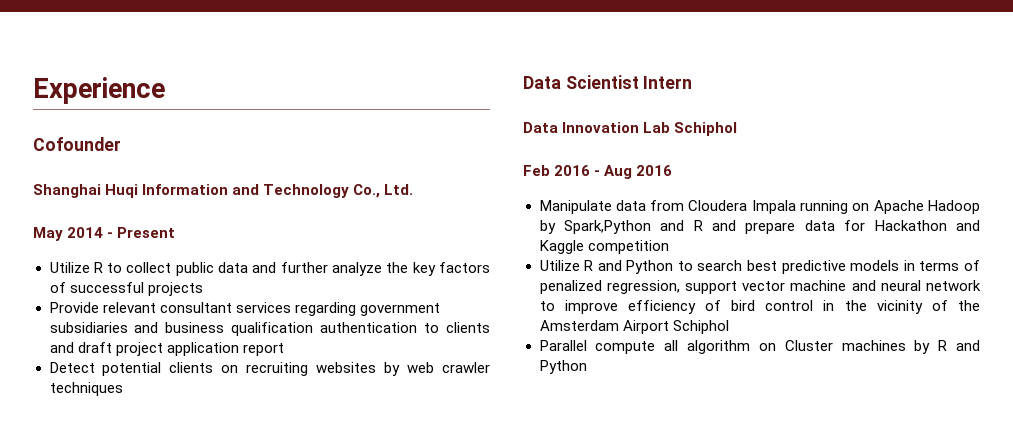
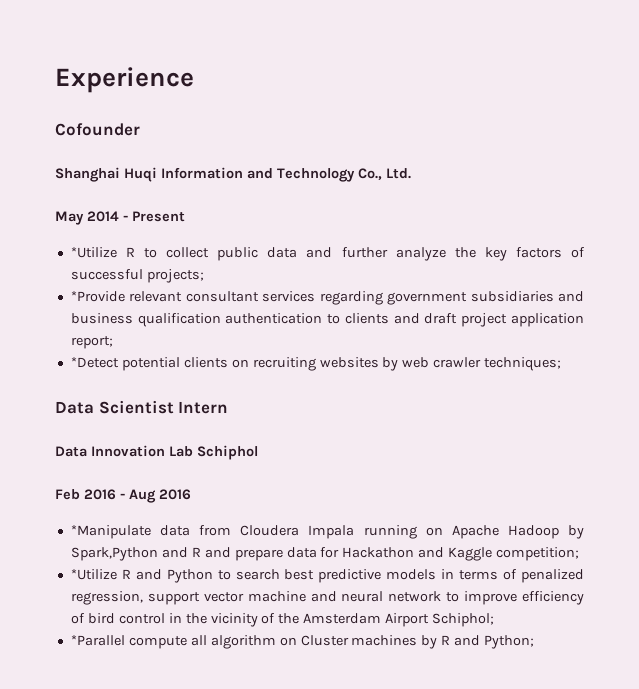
- Utilize R to collect public data and further analyze the key factors of successful projects
- Provide relevant consultant services regarding government subsidiaries and business qualification authentication to clients and draft project application report
- Detect potential clients on recruiting websites by web crawler techniques
+ *Utilize R to collect public data and further analyze the key factors of successful projects;
+ *Provide relevant consultant services regarding government subsidiaries and business qualification authentication to clients and draft project application report;
+ *Detect potential clients on recruiting websites by web crawler techniques;
- Manipulate data from Cloudera Impala running on Apache Hadoop by Spark,Python and R and prepare data for Hackathon and Kaggle competition
- Utilize R and Python to search best predictive models in terms of penalized regression, support vector machine and neural network to improve efficiency of bird control in the vicinity of the Amsterdam Airport Schiphol
- Parallel compute all algorithm on Cluster machines by R and Python
+ *Manipulate data from Cloudera Impala running on Apache Hadoop by Spark,Python and R and prepare data for Hackathon and Kaggle competition;
+ *Utilize R and Python to search best predictive models in terms of penalized regression, support vector machine and neural network to improve efficiency of bird control in the vicinity of the Amsterdam Airport Schiphol;
+ *Parallel compute all algorithm on Cluster machines by R and Python;

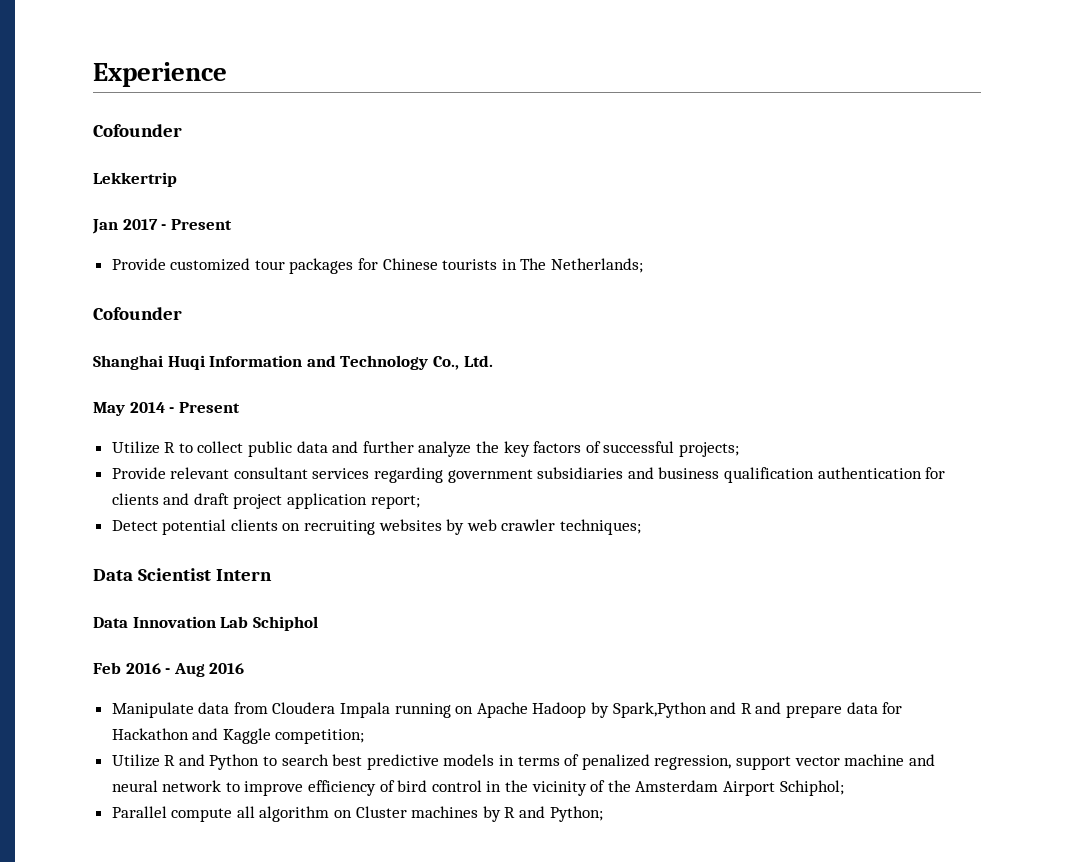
+ Lekkertrip
+ Jan 2017 - Present
+ Provide customized tour packages for Chinese tourists in The Netherlands;
+ Cofounder
- *Utilize R to collect public data and further analyze the key factors of successful projects;
+ Utilize R to collect public data and further analyze the key factors of successful projects;
- *Provide relevant consultant services regarding government subsidiaries and business qualification authentication to clients and draft project application report;
+ Provide relevant consultant services regarding government subsidiaries and business qualification authentication for clients and draft project application report;
- *Detect potential clients on recruiting websites by web crawler techniques;
+ Detect potential clients on recruiting websites by web crawler techniques;
- *Manipulate data from Cloudera Impala running on Apache Hadoop by Spark,Python and R and prepare data for Hackathon and Kaggle competition;
+ Manipulate data from Cloudera Impala running on Apache Hadoop by Spark,Python and R and prepare data for Hackathon and Kaggle competition;
- *Utilize R and Python to search best predictive models in terms of penalized regression, support vector machine and neural network to improve efficiency of bird control in the vicinity of the Amsterdam Airport Schiphol;
+ Utilize R and Python to search best predictive models in terms of penalized regression, support vector machine and neural network to improve efficiency of bird control in the vicinity of the Amsterdam Airport Schiphol;
- *Parallel compute all algorithm on Cluster machines by R and Python;
+ Parallel compute all algorithm on Cluster machines by R and Python;

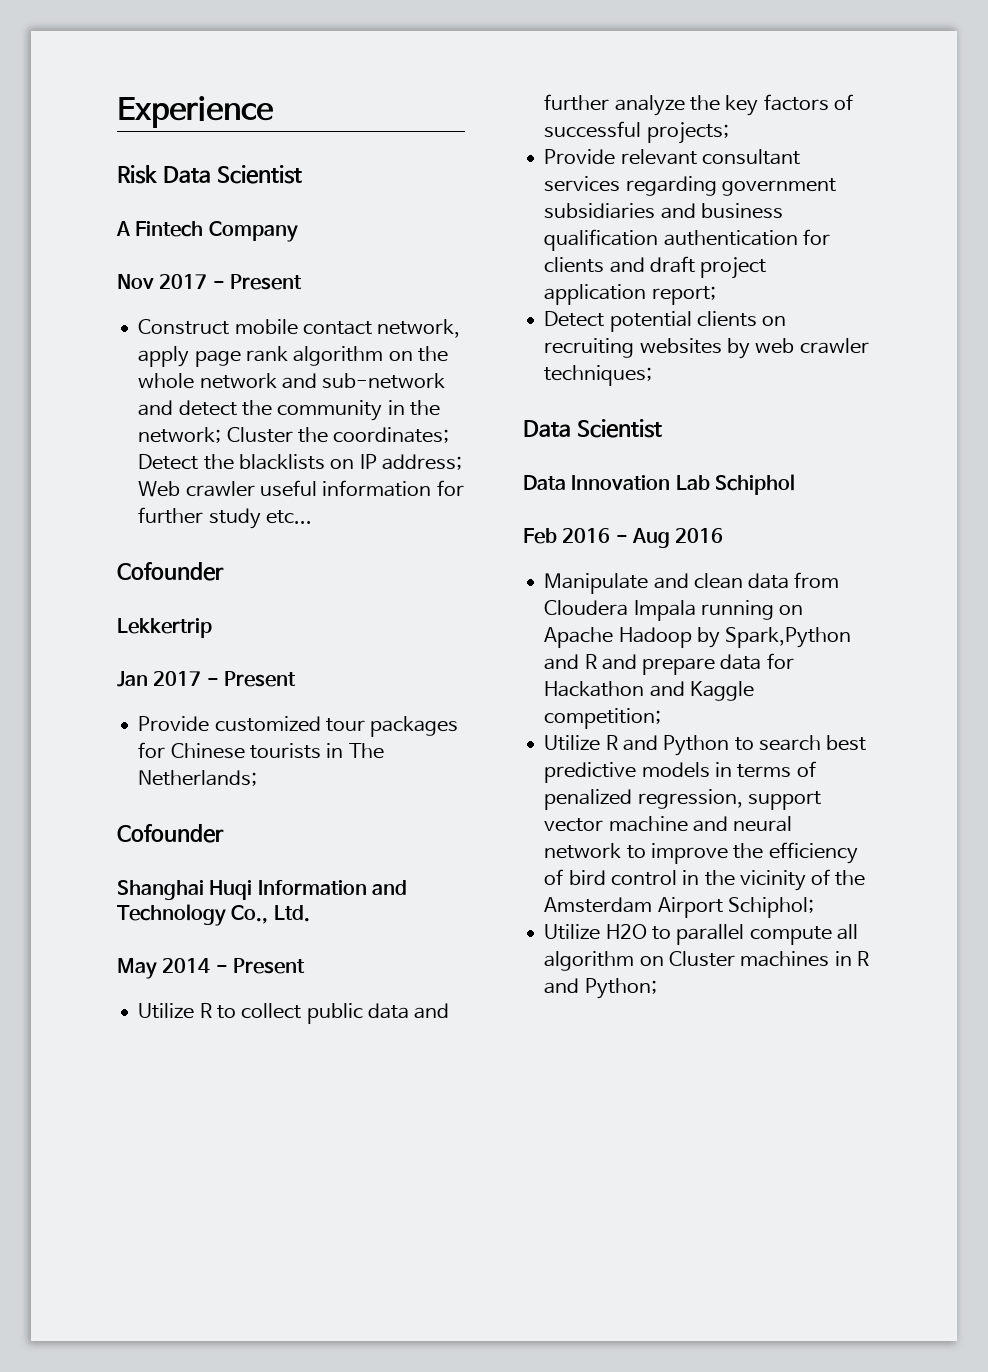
+ Risk Data Scientist
+ A Fintech Company
+ Nov 2017 - Present
+ Construct mobile contact network, apply page rank algorithm on the whole network and sub-network and detect the community in the network; Cluster the coordinates; Detect the blacklists on IP address; Web crawler useful information for further study etc...
  Detect potential clients on recruiting websites by web crawler techniques;
- Data Scientist Intern
+ Data Scientist
- Manipulate data from Cloudera Impala running on Apache Hadoop by Spark,Python and R and prepare data for Hackathon and Kaggle competition;
+ Manipulate and clean data from Cloudera Impala running on Apache Hadoop by Spark,Python and R and prepare data for Hackathon and Kaggle competition;
- Utilize R and Python to search best predictive models in terms of penalized regression, support vector machine and neural network to improve efficiency of bird control in the vicinity of the Amsterdam Airport Schiphol;
+ Utilize R and Python to search best predictive models in terms of penalized regression, support vector machine and neural network to improve the efficiency of bird control in the vicinity of the Amsterdam Airport Schiphol;
- Parallel compute all algorithm on Cluster machines by R and Python;
+ Utilize H2O to parallel compute all algorithm on Cluster machines in R and Python;

